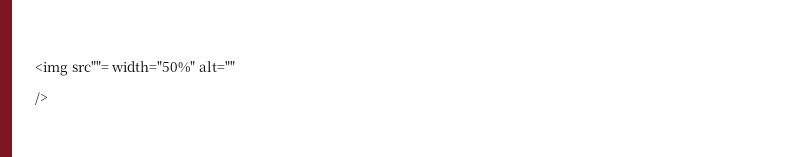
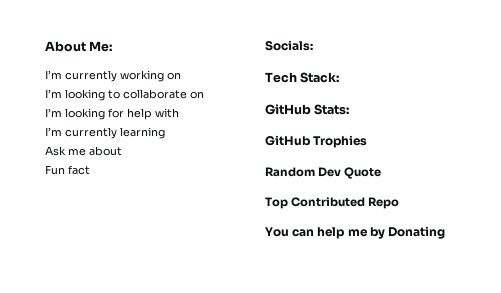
- <img src""= width="50%" alt=""
- />
+ About Me:
+ I’m currently working on
+ I’m looking to collaborate on
+ I’m looking for help with
+ I’m currently learning
+ Ask me about
+ Fun fact
+ Socials:
+ Tech Stack:
+ GitHub Stats:
+ GitHub Trophies
+ Random Dev Quote
+ Top Contributed Repo
+ You can help me by Donating

